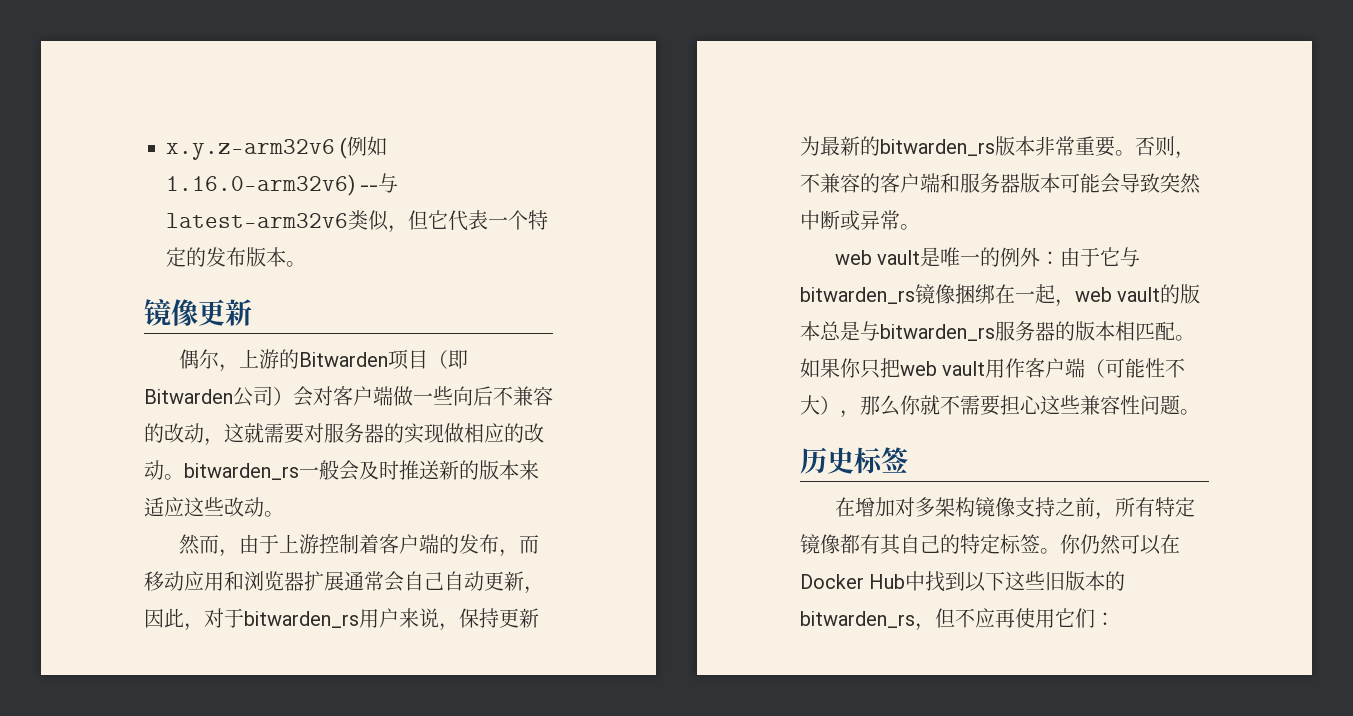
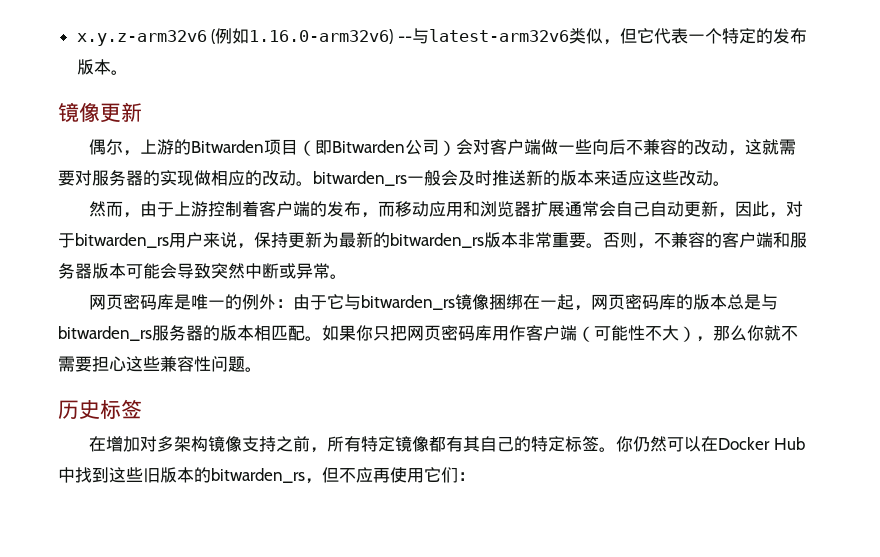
- web vault是唯一的例外：由于它与bitwarden_rs镜像捆绑在一起，web vault的版本总是与bitwarden_rs服务器的版本相匹配。
+ 网页密码库是唯一的例外：由于它与bitwarden_rs镜像捆绑在一起，网页密码库的版本总是与bitwarden_rs服务器的版本相匹配。
- 如果你只把web vault用作客户端（可能性不大），那么你就不需要担心这些兼容性问题。
+ 如果你只把网页密码库用作客户端（可能性不大），那么你就不需要担心这些兼容性问题。
- 你仍然可以在Docker Hub中找到以下这些旧版本的bitwarden_rs，但不应再使用它们：
+ 你仍然可以在Docker Hub中找到这些旧版本的bitwarden_rs，但不应再使用它们：

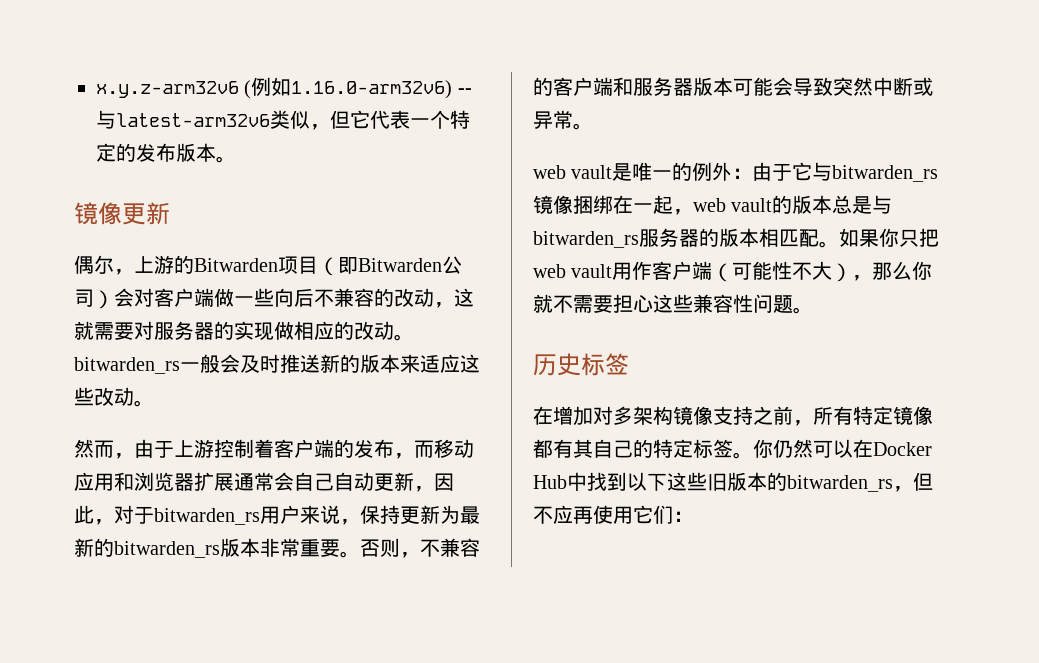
- 网页密码库是唯一的例外：由于它与bitwarden_rs镜像捆绑在一起，网页密码库的版本总是与bitwarden_rs服务器的版本相匹配。
+ web vault是唯一的例外：由于它与bitwarden_rs镜像捆绑在一起，web vault的版本总是与bitwarden_rs服务器的版本相匹配。
- 如果你只把网页密码库用作客户端（可能性不大），那么你就不需要担心这些兼容性问题。
+ 如果你只把web vault用作客户端（可能性不大），那么你就不需要担心这些兼容性问题。
- 你仍然可以在Docker Hub中找到这些旧版本的bitwarden_rs，但不应再使用它们：
+ 你仍然可以在Docker Hub中找到以下这些旧版本的bitwarden_rs，但不应再使用它们：

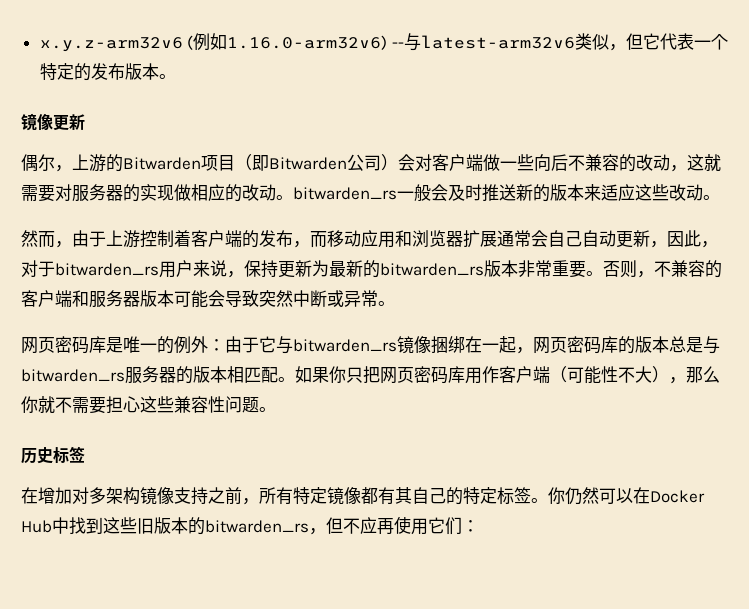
- web vault是唯一的例外：由于它与bitwarden_rs镜像捆绑在一起，web vault的版本总是与bitwarden_rs服务器的版本相匹配。
+ 网页密码库是唯一的例外：由于它与bitwarden_rs镜像捆绑在一起，网页密码库的版本总是与bitwarden_rs服务器的版本相匹配。
- 如果你只把web vault用作客户端（可能性不大），那么你就不需要担心这些兼容性问题。
+ 如果你只把网页密码库用作客户端（可能性不大），那么你就不需要担心这些兼容性问题。
- 你仍然可以在Docker Hub中找到以下这些旧版本的bitwarden_rs，但不应再使用它们：
+ 你仍然可以在Docker Hub中找到这些旧版本的bitwarden_rs，但不应再使用它们：

